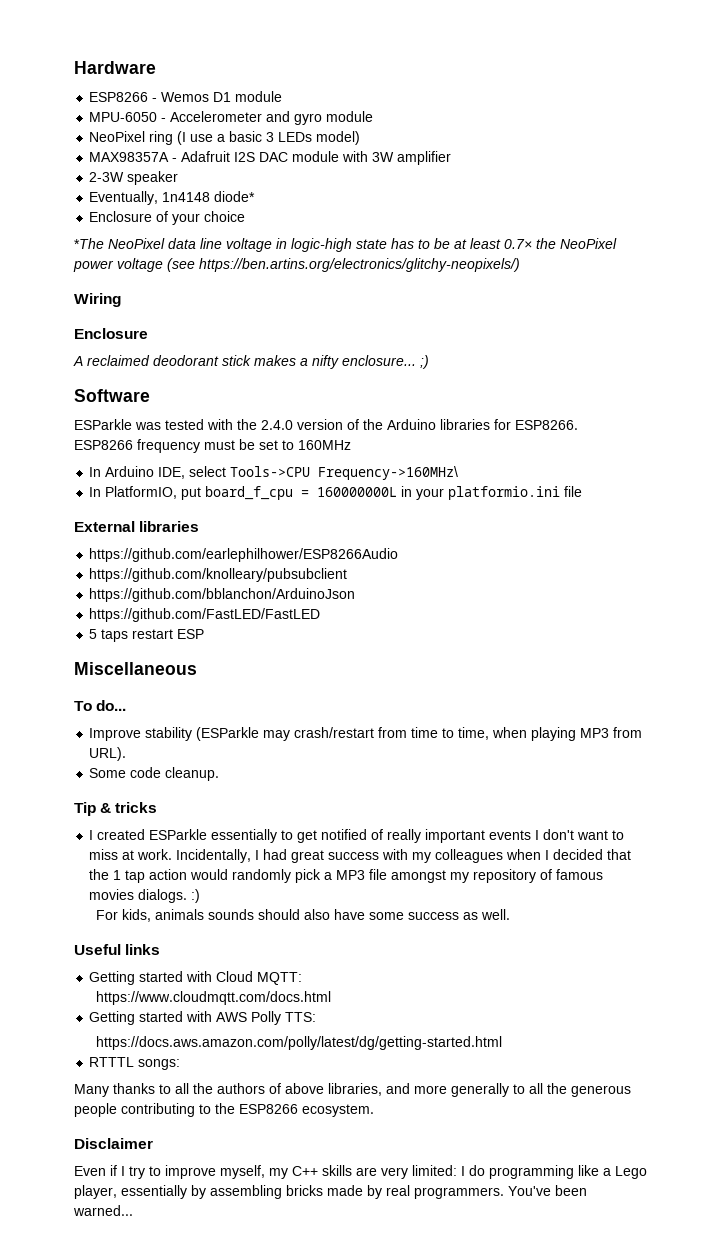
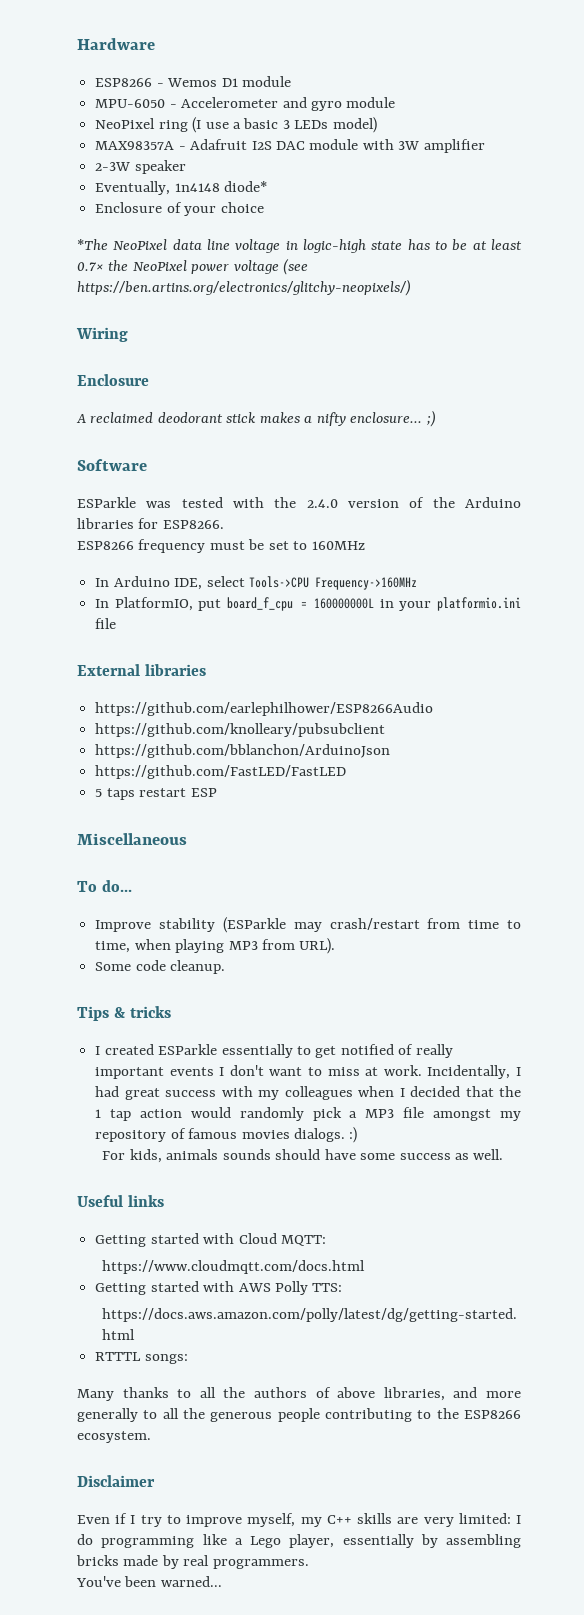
- In Arduino IDE, select Tools->CPU Frequency->160MHz\
+ In Arduino IDE, select Tools->CPU Frequency->160MHz
- Tip & tricks
+ Tips & tricks
- For kids, animals sounds should also have some success as well.
+ For kids, animals sounds should have some success as well.
- Even if I try to improve myself, my C++ skills are very limited: I do programming like a Lego player, essentially by assembling bricks made by real programmers. You've been warned...
+ Even if I try to improve myself, my C++ skills are very limited: I do programming like a Lego player, essentially by assembling bricks made by real programmers.
+ You've been warned...

